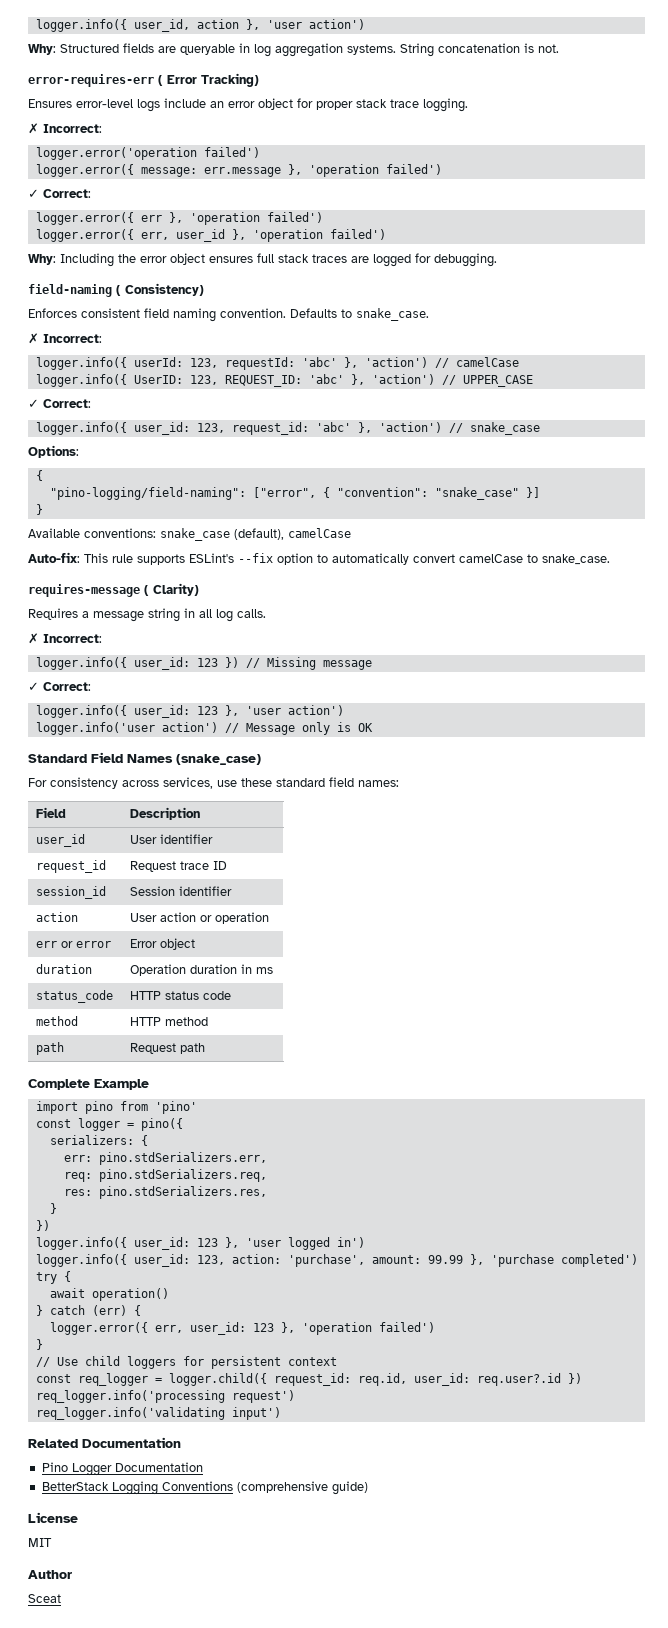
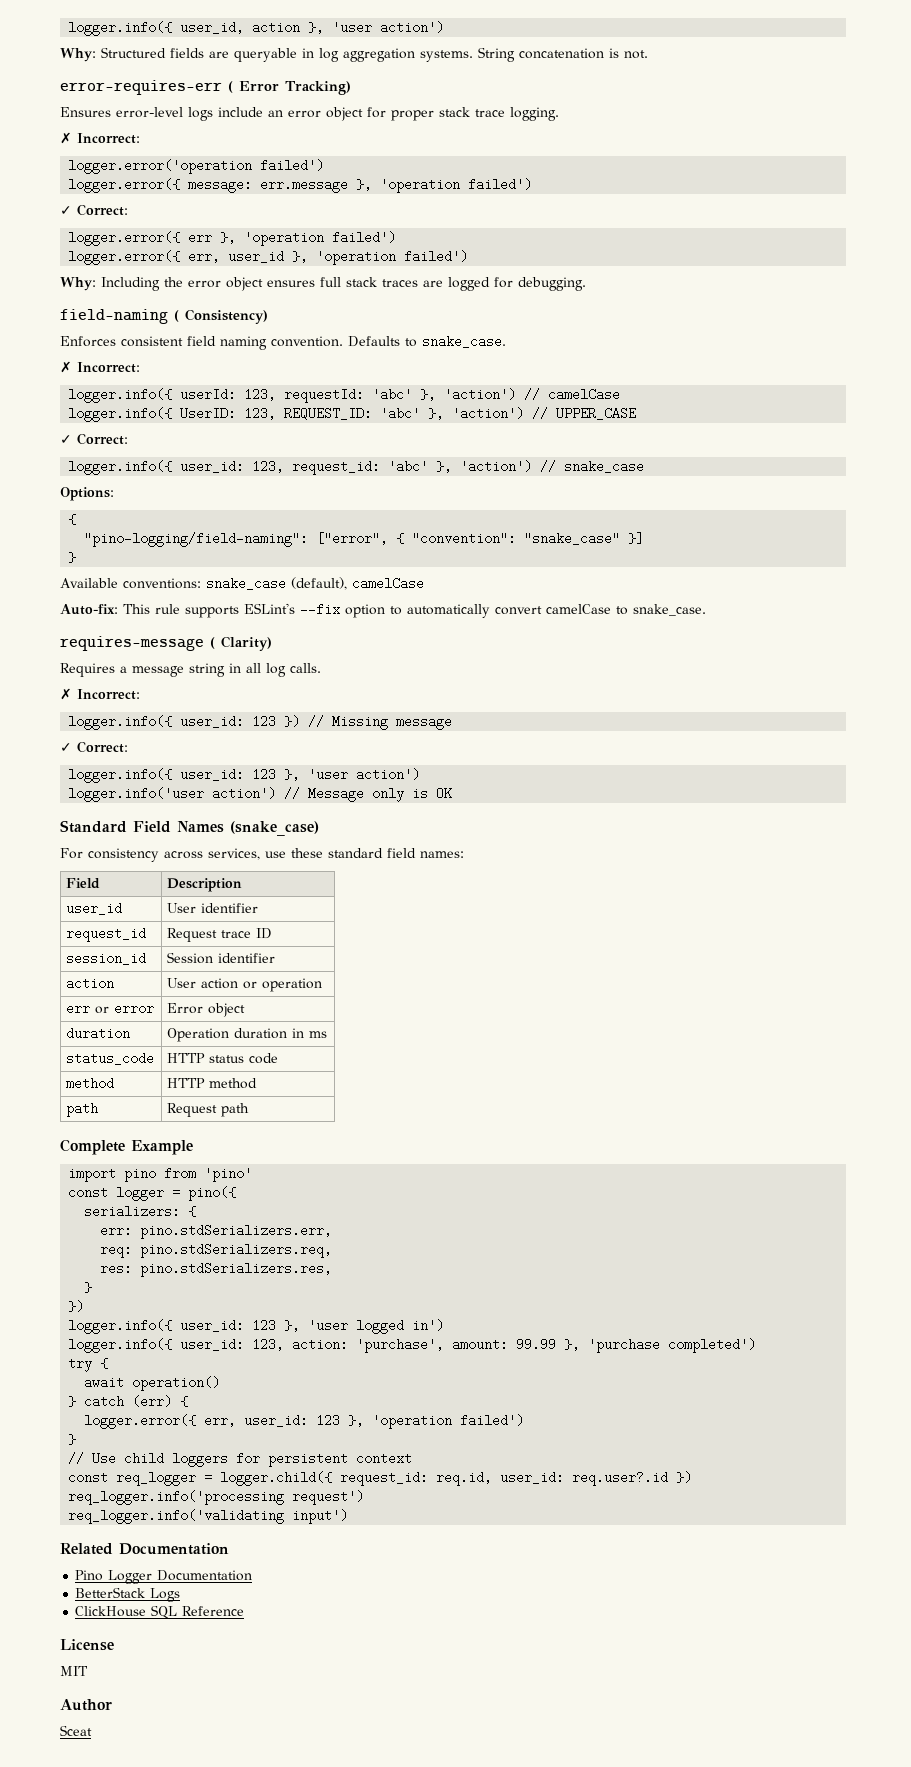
- BetterStack Logging Conventions (comprehensive guide)
+ BetterStack Logs
+ ClickHouse SQL Reference

